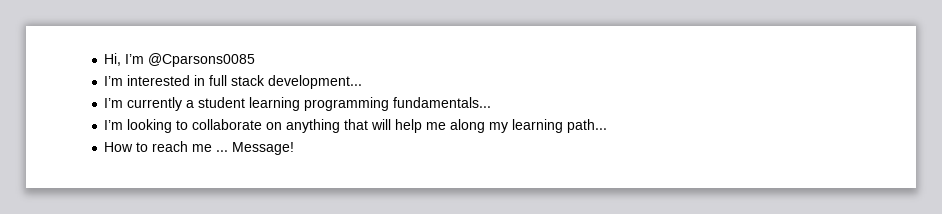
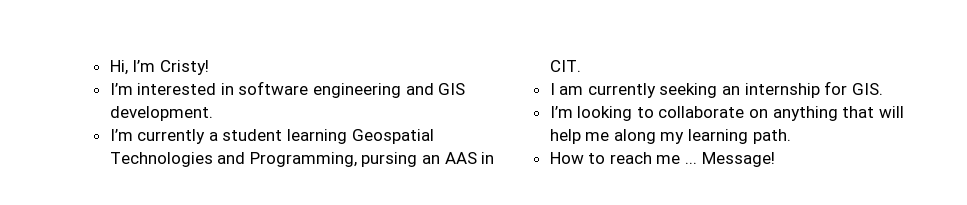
- Hi, I’m @Cparsons0085
+ Hi, I’m Cristy!
- I’m interested in full stack development...
+ I’m interested in software engineering and GIS development.
- I’m currently a student learning programming fundamentals...
+ I’m currently a student learning Geospatial Technologies and Programming, pursing an AAS in CIT.
+ I am currently seeking an internship for GIS.
- I’m looking to collaborate on anything that will help me along my learning path...
+ I’m looking to collaborate on anything that will help me along my learning path.

